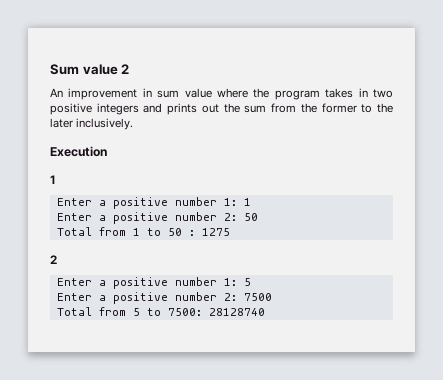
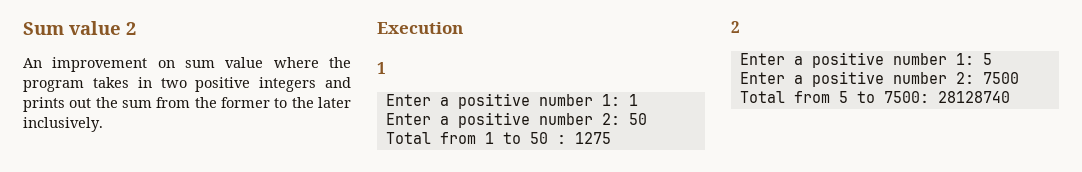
- An improvement in sum value where the program takes in two positive integers and prints out the sum from the former to the later inclusively.
+ An improvement on sum value where the program takes in two positive integers and prints out the sum from the former to the later inclusively.

